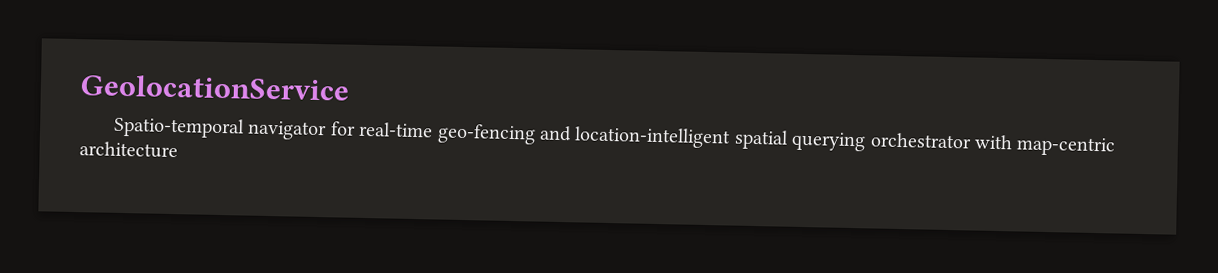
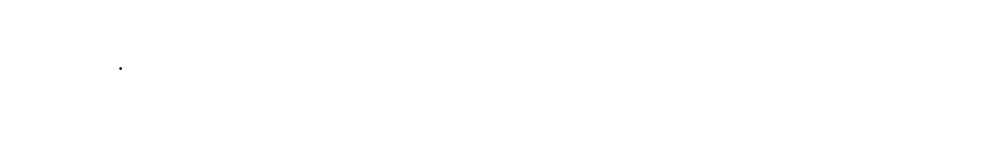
- GeolocationService
- Spatio-temporal navigator for real-time geo-fencing and location-intelligent spatial querying orchestrator with map-centric architecture
+ .

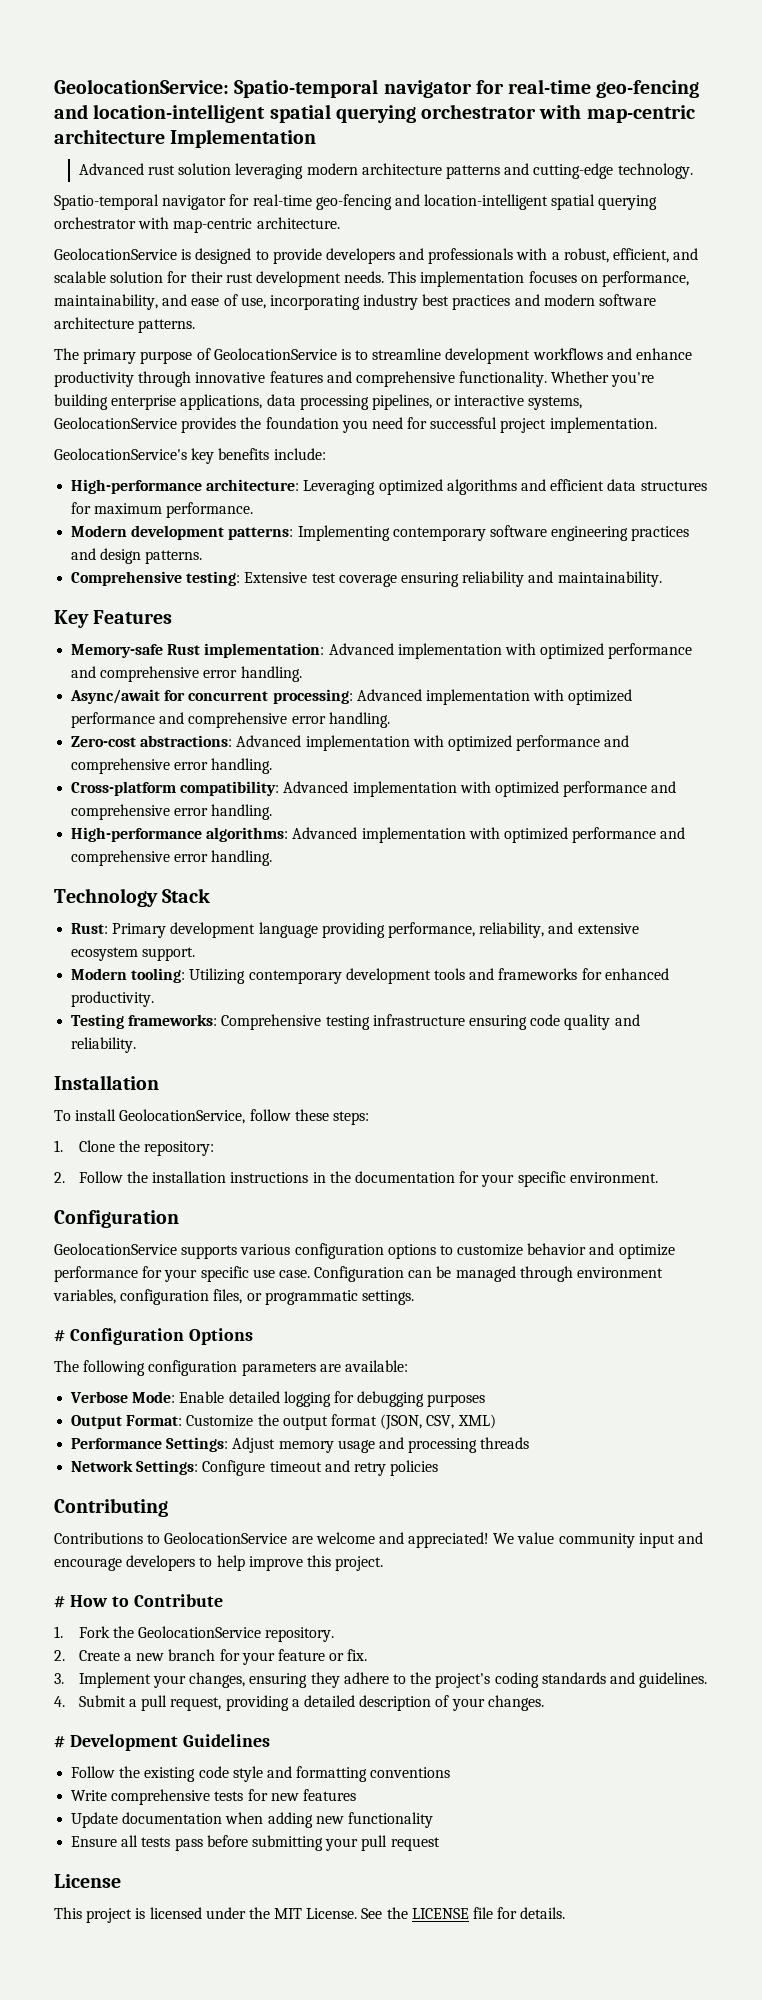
- .
+ GeolocationService: Spatio-temporal navigator for real-time geo-fencing and location-intelligent spatial querying orchestrator with map-centric architecture Implementation
+ Advanced rust solution leveraging modern architecture patterns and cutting-edge technology.
+ Spatio-temporal navigator for real-time geo-fencing and location-intelligent spatial querying orchestrator with map-centric architecture.
+ GeolocationService is designed to provide developers and professionals with a robust, efficient, and scalable solution for their rust development needs. This implementation focuses on performance, maintainability, and ease of use, incorporating industry best practices and modern software architecture patterns.
+ The primary purpose of GeolocationService is to streamline development workflows and enhance productivity through innovative features and comprehensive functionality. Whether you're building enterprise applications, data processing pipelines, or interactive systems, GeolocationService provides the foundation you need for successful project implementation.
+ GeolocationService's key benefits include:
+ High-performance architecture: Leveraging optimized algorithms and efficient data structures for maximum performance.
+ Modern development patterns: Implementing contemporary software engineering practices and design patterns.
+ Comprehensive testing: Extensive test coverage ensuring reliability and maintainability.
+ Key Features
+ Memory-safe Rust implementation: Advanced implementation with optimized performance and comprehensive error handling.
+ Async/await for concurrent processing: Advanced implementation with optimized performance and comprehensive error handling.
+ Zero-cost abstractions: Advanced implementation with optimized performance and comprehensive error handling.
+ Cross-platform compatibility: Advanced implementation with optimized performance and comprehensive error handling.
+ High-performance algorithms: Advanced implementation with optimized performance and comprehensive error handling.
+ Technology Stack
+ Rust: Primary development language providing performance, reliability, and extensive ecosystem support.
+ Modern tooling: Utilizing contemporary development tools and frameworks for enhanced productivity.
+ Testing frameworks: Comprehensive testing infrastructure ensuring code quality and reliability.
+ Installation
+ To install GeolocationService, follow these steps:
+ 1. Clone the repository:
+ 2. Follow the installation instructions in the documentation for your specific environment.
+ Configuration
+ GeolocationService supports various configuration options to customize behavior and optimize performance for your specific use case. Configuration can be managed through environment variables, configuration files, or programmatic settings.
+ # Configuration Options
+ The following configuration parameters are available:
+ Verbose Mode: Enable detailed logging for debugging purposes
+ Output Format: Customize the output format (JSON, CSV, XML)
+ Performance Settings: Adjust memory usage and processing threads
+ Network Settings: Configure timeout and retry policies
+ Contributing
+ Contributions to GeolocationService are welcome and appreciated! We value community input and encourage developers to help improve this project.
+ # How to Contribute
+ 1. Fork the GeolocationService repository.
+ 2. Create a new branch for your feature or fix.
+ 3. Implement your changes, ensuring they adhere to the project's coding standards and guidelines.
+ 4. Submit a pull request, providing a detailed description of your changes.
+ # Development Guidelines
+ Follow the existing code style and formatting conventions
+ Write comprehensive tests for new features
+ Update documentation when adding new functionality
+ Ensure all tests pass before submitting your pull request
+ License
+ This project is licensed under the MIT License. See the LICENSE file for details.

